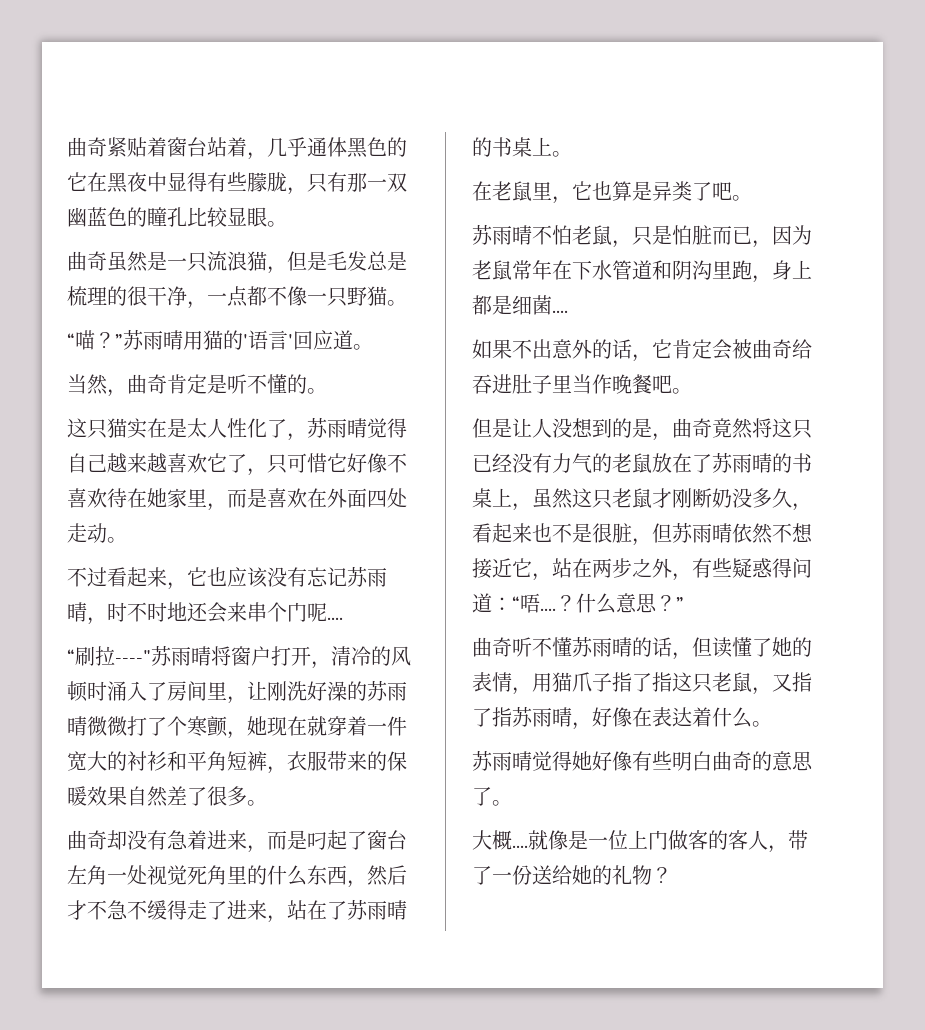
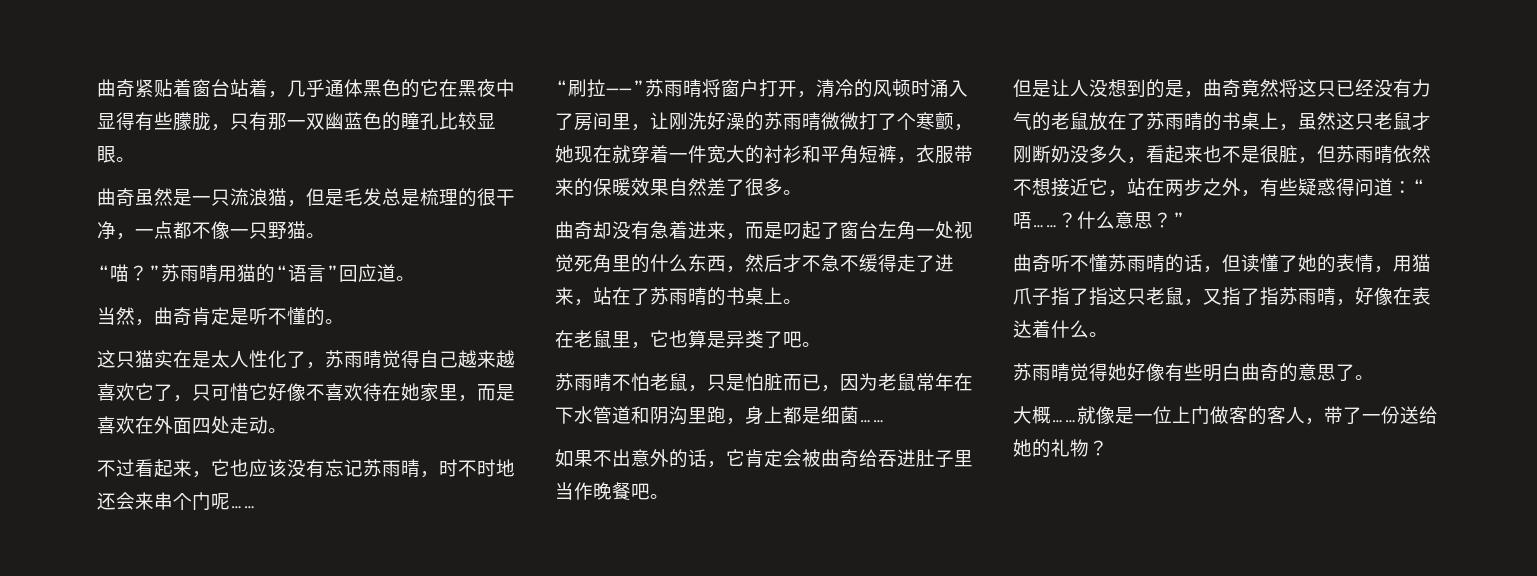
- “喵？”苏雨晴用猫的'语言'回应道。
+ “喵？”苏雨晴用猫的“语言”回应道。
- 不过看起来，它也应该没有忘记苏雨晴，时不时地还会来串个门呢....
+ 不过看起来，它也应该没有忘记苏雨晴，时不时地还会来串个门呢……
- “刷拉----"苏雨晴将窗户打开，清冷的风顿时涌入了房间里，让刚洗好澡的苏雨晴微微打了个寒颤，她现在就穿着一件宽大的衬衫和平角短裤，衣服带来的保暖效果自然差了很多。
+ “刷拉——”苏雨晴将窗户打开，清冷的风顿时涌入了房间里，让刚洗好澡的苏雨晴微微打了个寒颤，她现在就穿着一件宽大的衬衫和平角短裤，衣服带来的保暖效果自然差了很多。
- 苏雨晴不怕老鼠，只是怕脏而已，因为老鼠常年在下水管道和阴沟里跑，身上都是细菌....
+ 苏雨晴不怕老鼠，只是怕脏而已，因为老鼠常年在下水管道和阴沟里跑，身上都是细菌……
- 但是让人没想到的是，曲奇竟然将这只已经没有力气的老鼠放在了苏雨晴的书桌上，虽然这只老鼠才刚断奶没多久，看起来也不是很脏，但苏雨晴依然不想接近它，站在两步之外，有些疑惑得问道：“唔....
+ 但是让人没想到的是，曲奇竟然将这只已经没有力气的老鼠放在了苏雨晴的书桌上，虽然这只老鼠才刚断奶没多久，看起来也不是很脏，但苏雨晴依然不想接近它，站在两步之外，有些疑惑得问道：“唔……
- 大概....
+ 大概……

